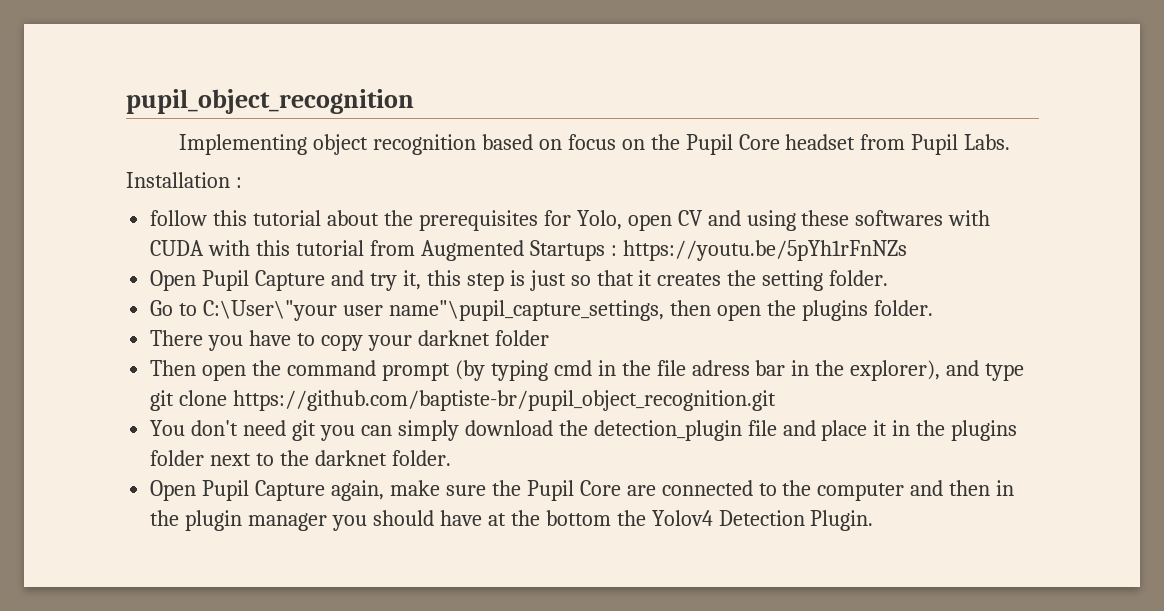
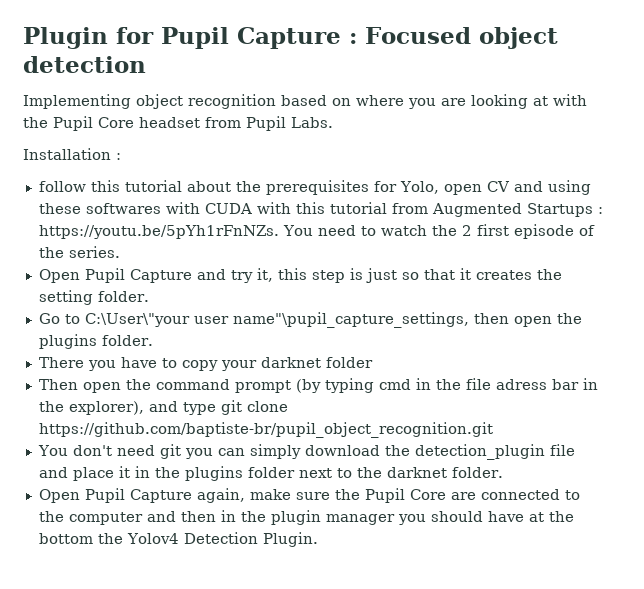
- pupil_object_recognition
+ Plugin for Pupil Capture : Focused object detection
- Implementing object recognition based on focus on the Pupil Core headset from Pupil Labs.
+ Implementing object recognition based on where you are looking at with the Pupil Core headset from Pupil Labs.
- follow this tutorial about the prerequisites for Yolo, open CV and using these softwares with CUDA with this tutorial from Augmented Startups : https://youtu.be/5pYh1rFnNZs
+ follow this tutorial about the prerequisites for Yolo, open CV and using these softwares with CUDA with this tutorial from Augmented Startups : https://youtu.be/5pYh1rFnNZs. You need to watch the 2 first episode of the series.

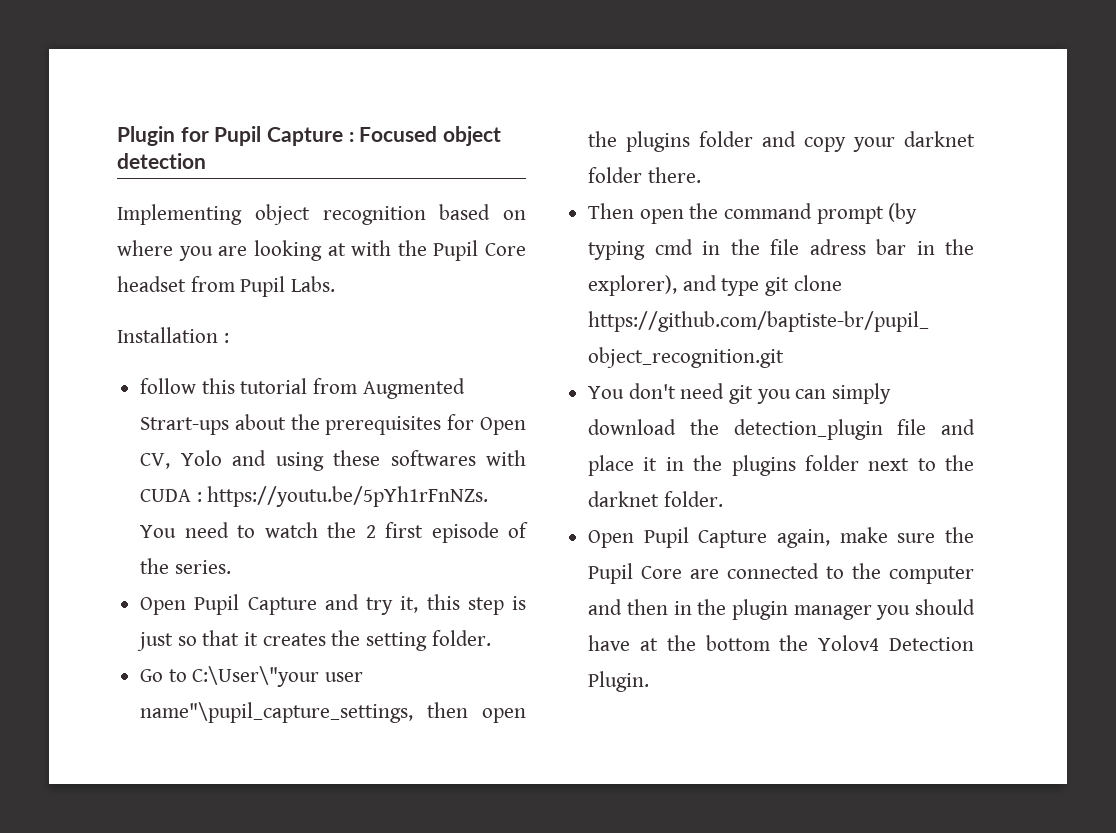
- follow this tutorial about the prerequisites for Yolo, open CV and using these softwares with CUDA with this tutorial from Augmented Startups : https://youtu.be/5pYh1rFnNZs. You need to watch the 2 first episode of the series.
+ follow this tutorial from Augmented Strart-ups about the prerequisites for Open CV, Yolo and using these softwares with CUDA : https://youtu.be/5pYh1rFnNZs. You need to watch the 2 first episode of the series.
- Go to C:\User\"your user name"\pupil_capture_settings, then open the plugins folder.
- There you have to copy your darknet folder
+ Go to C:\User\"your user name"\pupil_capture_settings, then open the plugins folder and copy your darknet folder there.

